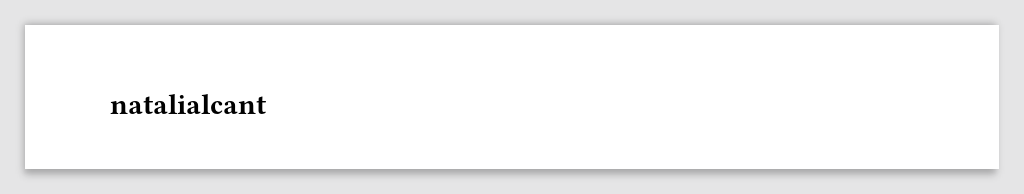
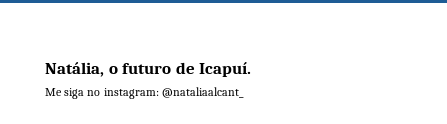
- natalialcant
+ Natália, o futuro de Icapuí.
+ Me siga no instagram: @nataliaalcant_

